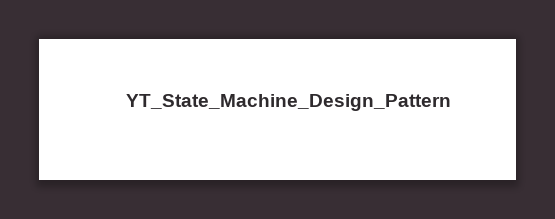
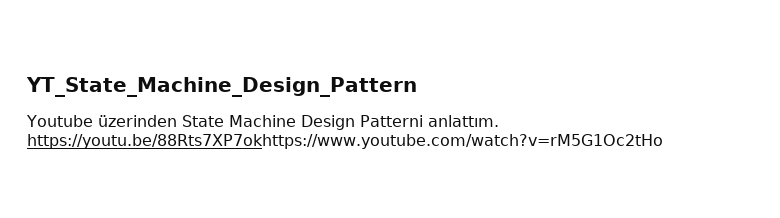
+ Youtube üzerinden State Machine Design Patterni anlattım. https://youtu.be/88Rts7XP7okhttps://www.youtube.com/watch?v=rM5G1Oc2tHo

